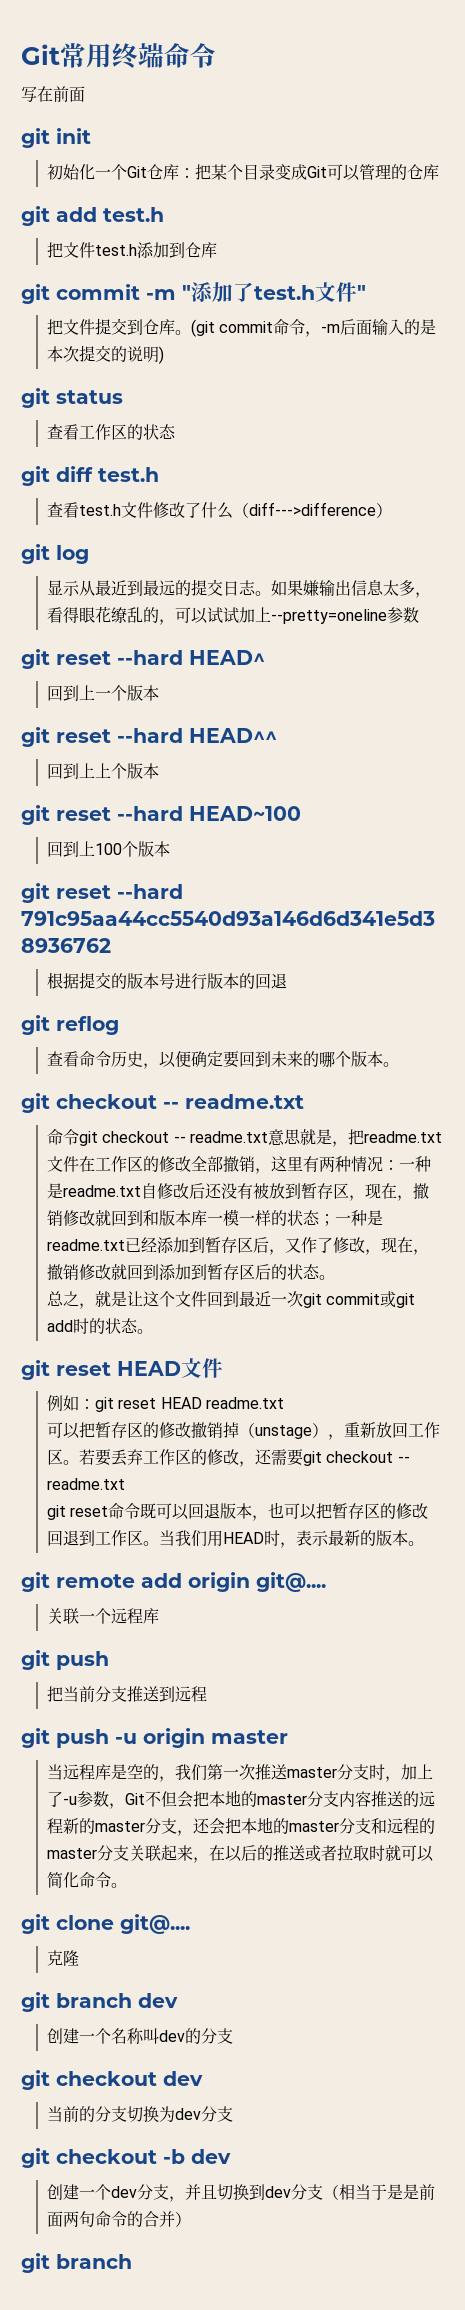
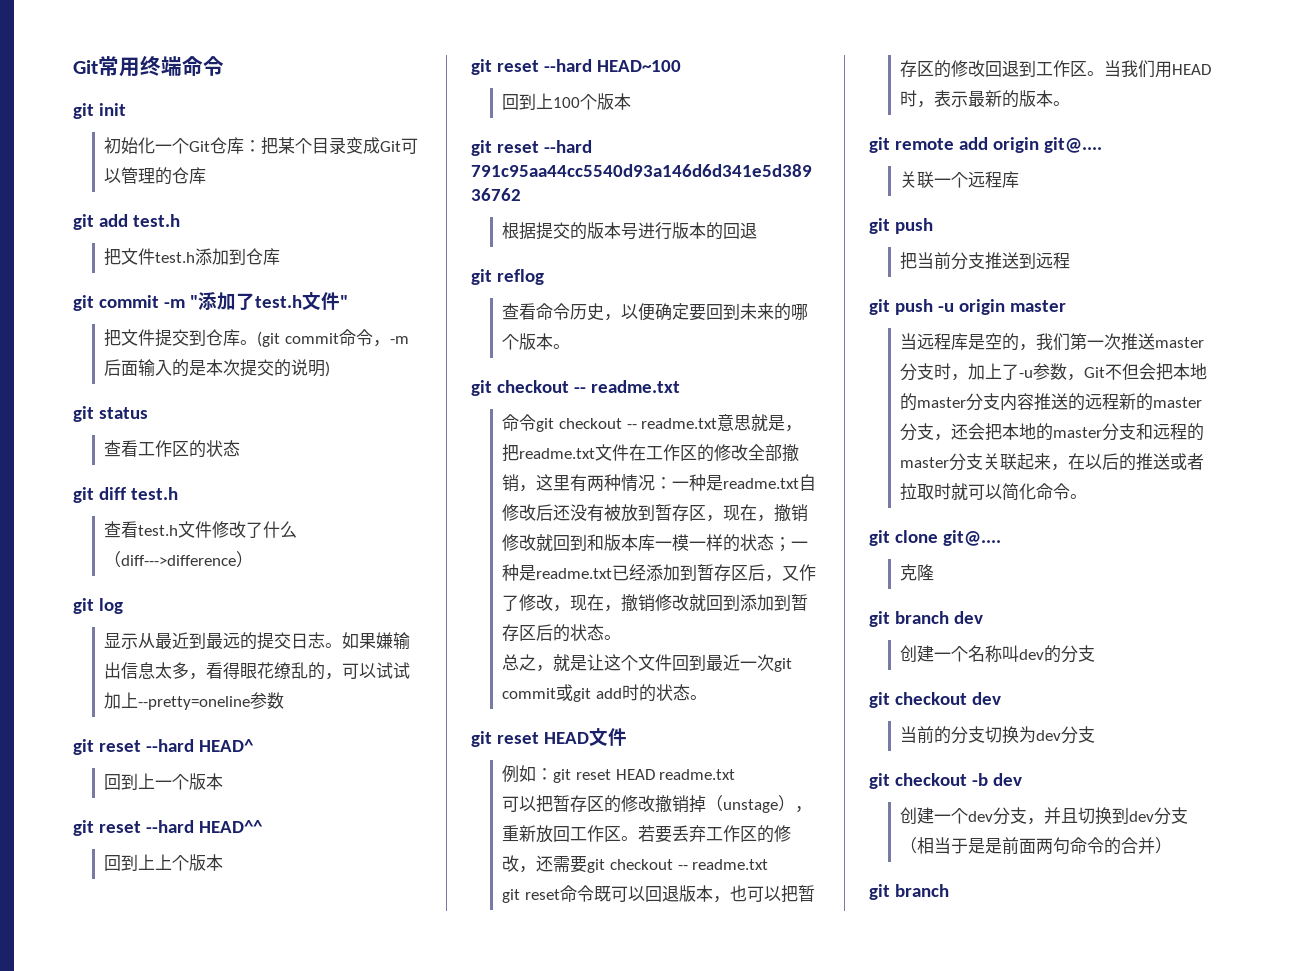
- 写在前面

